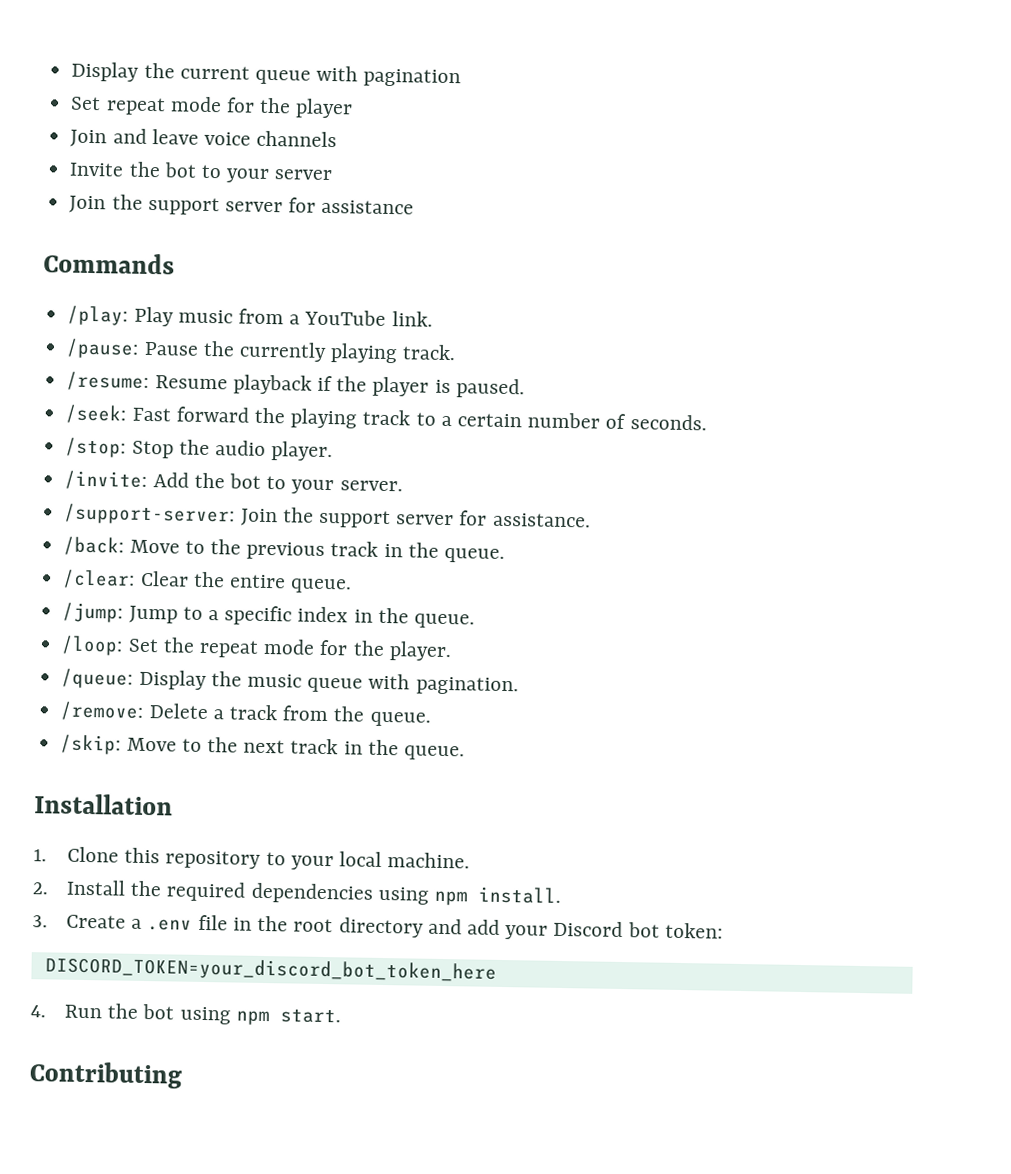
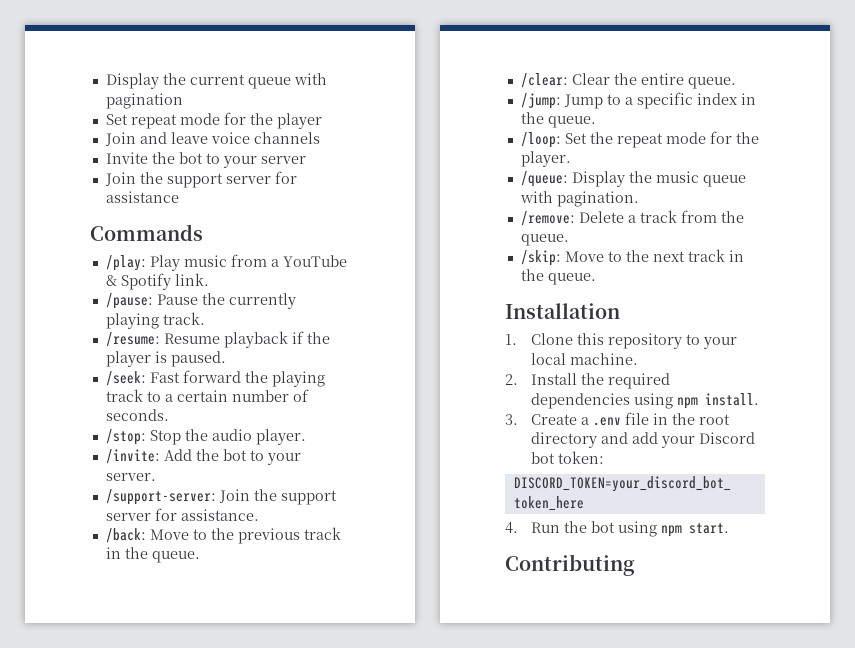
- /play: Play music from a YouTube link.
+ /play: Play music from a YouTube & Spotify link.

